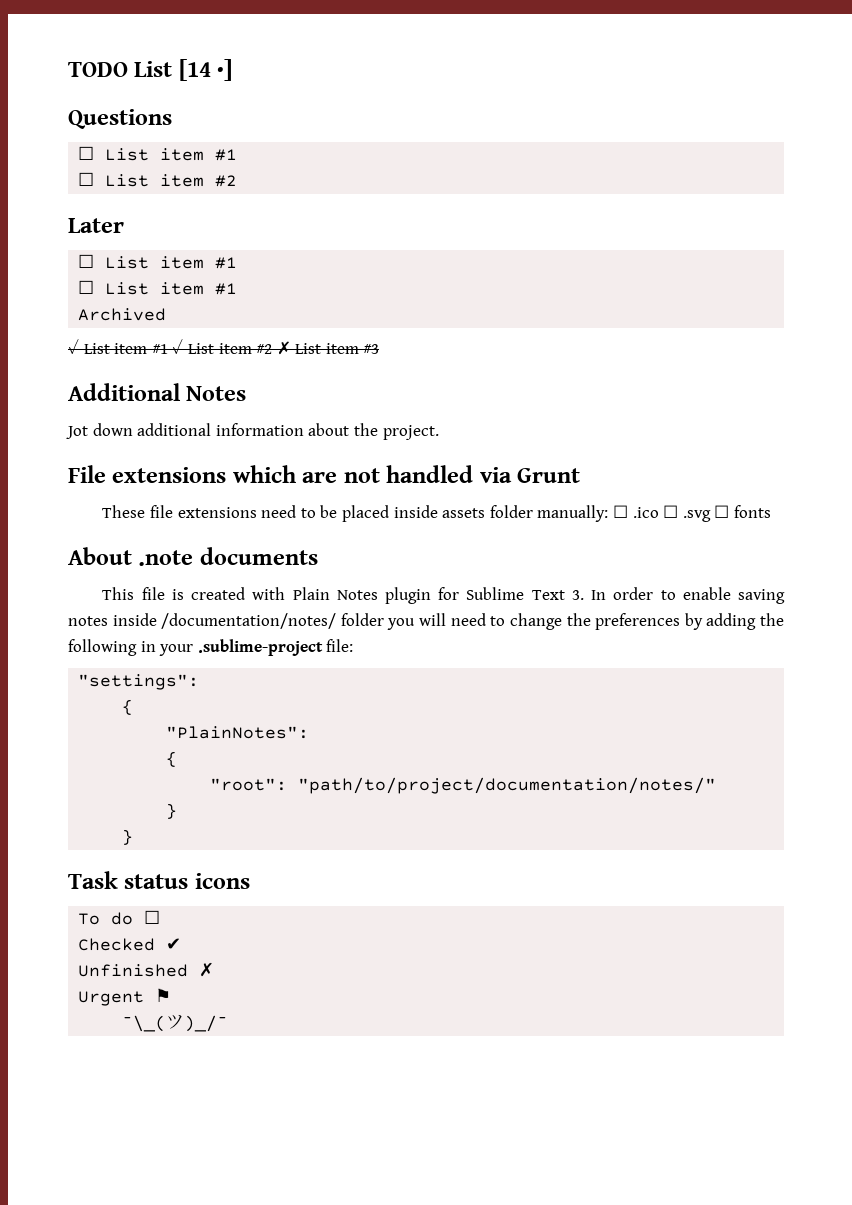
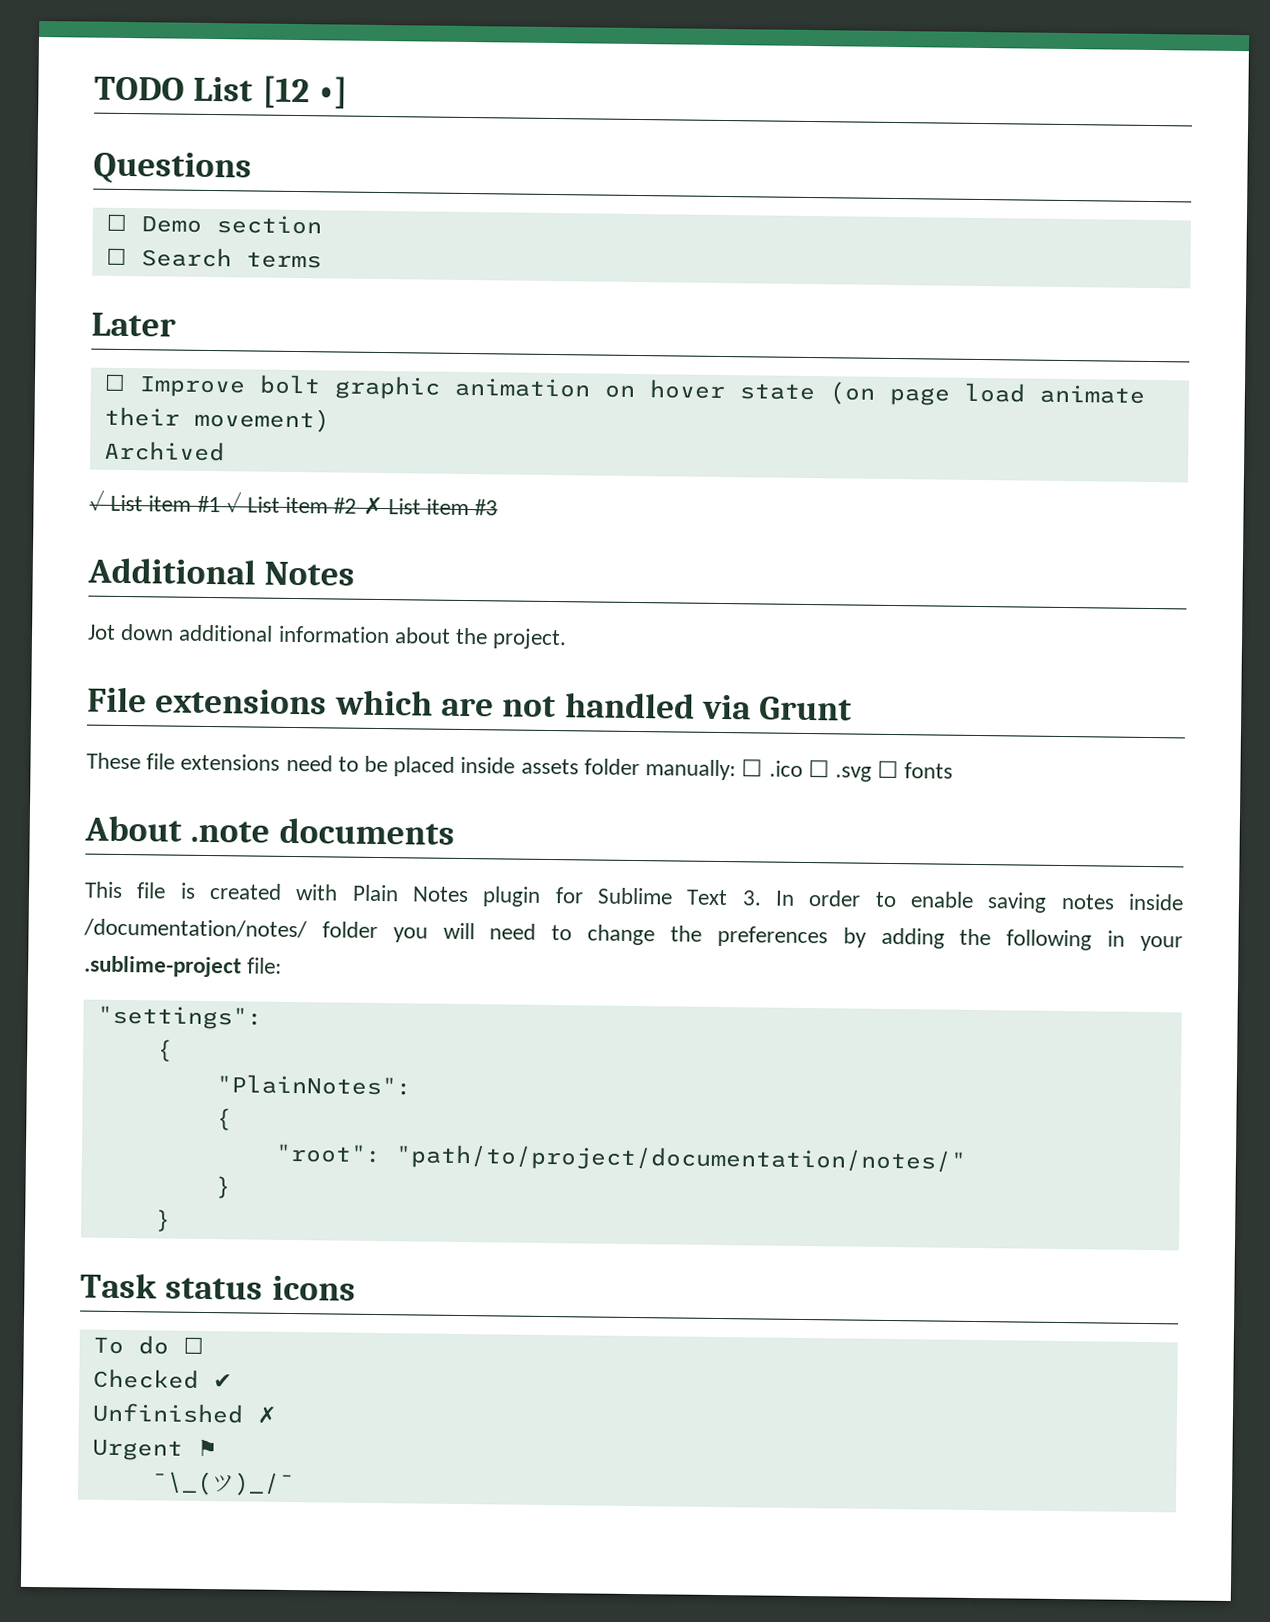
- TODO List [14 •]
+ TODO List [12 •]
  Questions
- ☐ List item #1
- ☐ List item #2
+ ☐ Demo section
+ ☐ Search terms
  Later
- ☐ List item #1
- ☐ List item #1
+ ☐ Improve bolt graphic animation on hover state (on page load animate their movement)

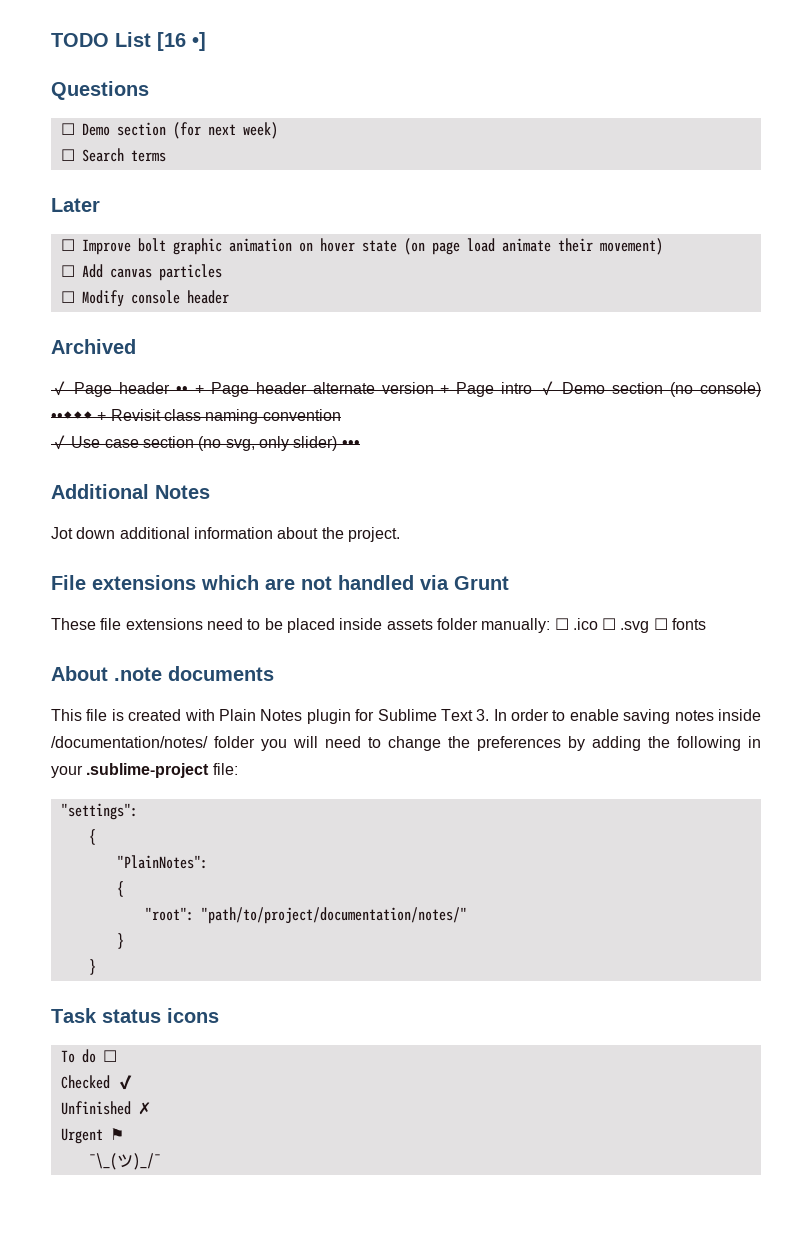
- TODO List [12 •]
+ TODO List [16 •]
- ☐ Demo section
+ ☐ Demo section (for next week)
+ ☐ Add canvas particles
+ ☐ Modify console header
  Archived
- ✓ List item #1 ✓ List item #2 ✗ List item #3
+ ✓ Page header •• + Page header alternate version + Page intro ✓ Demo section (no console) ••◆◆◆ + Revisit class naming convention
+ ✓ Use case section (no svg, only slider) •••

